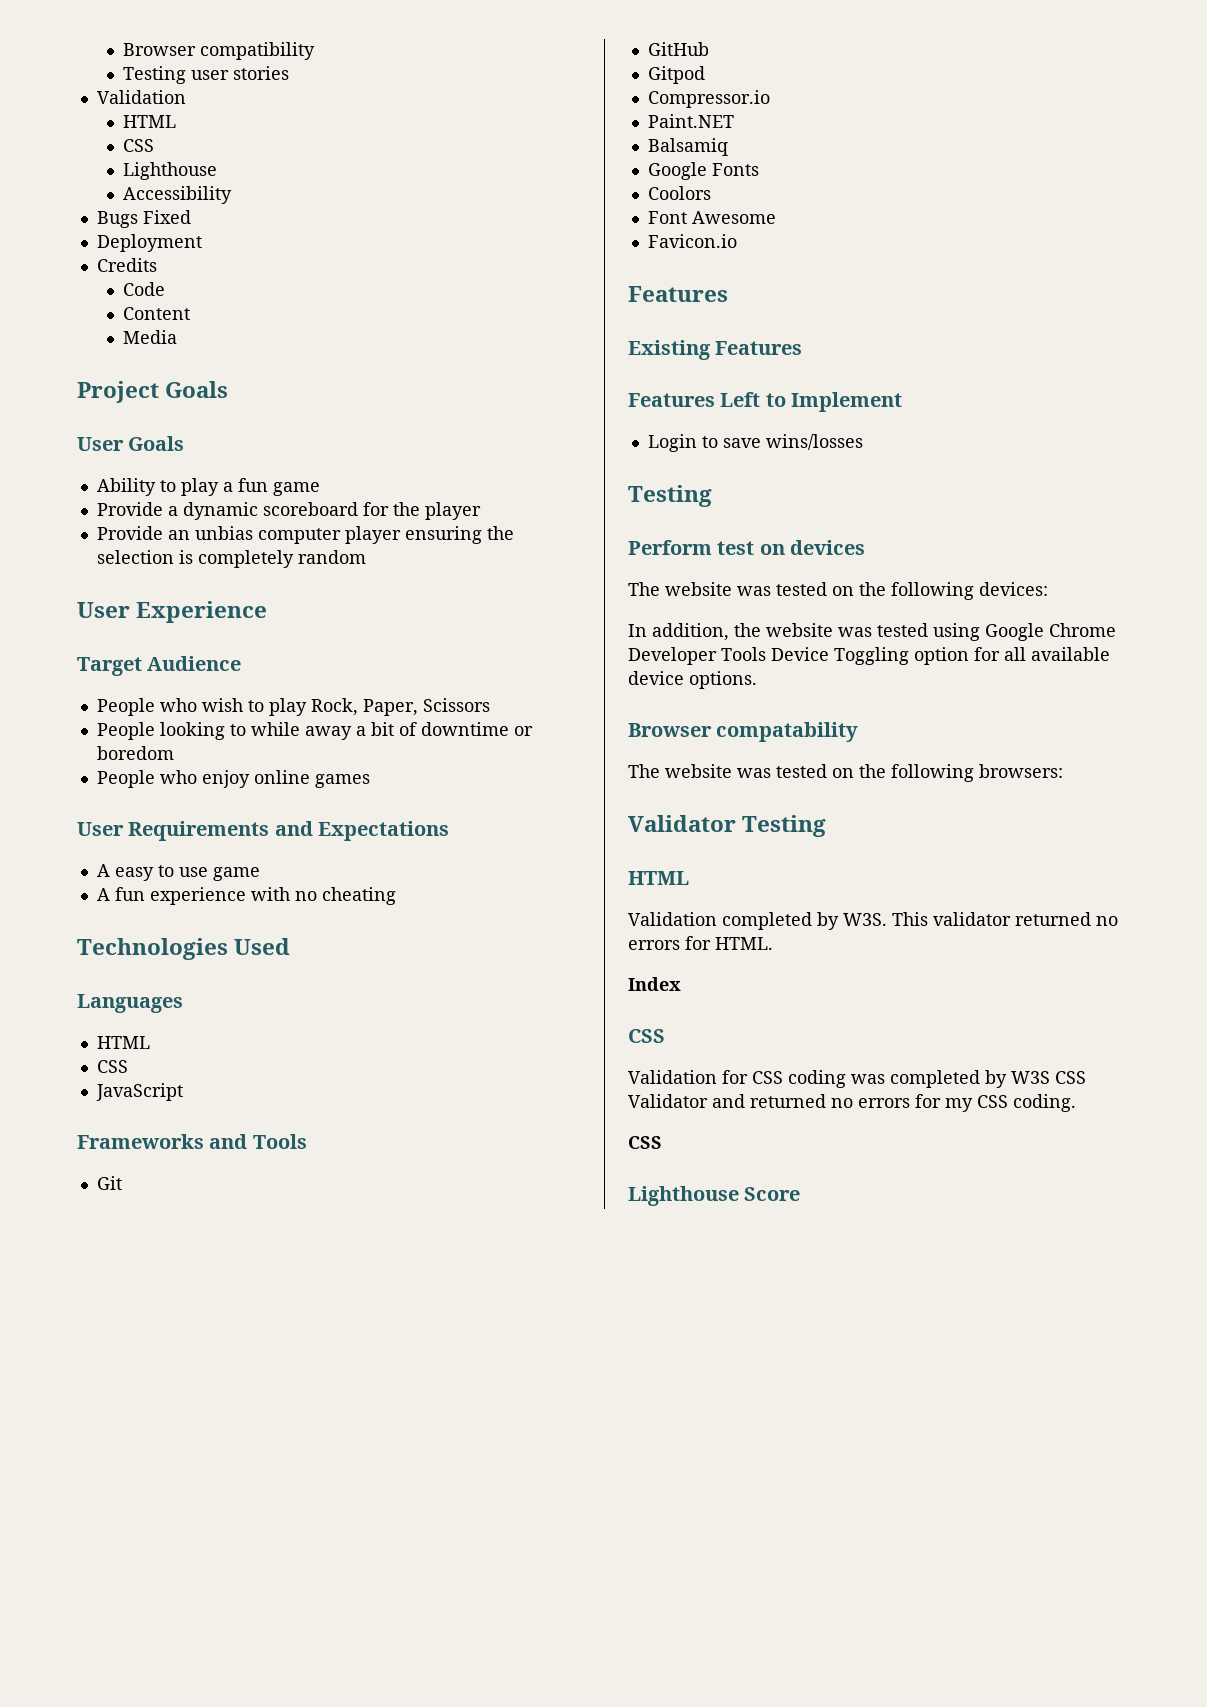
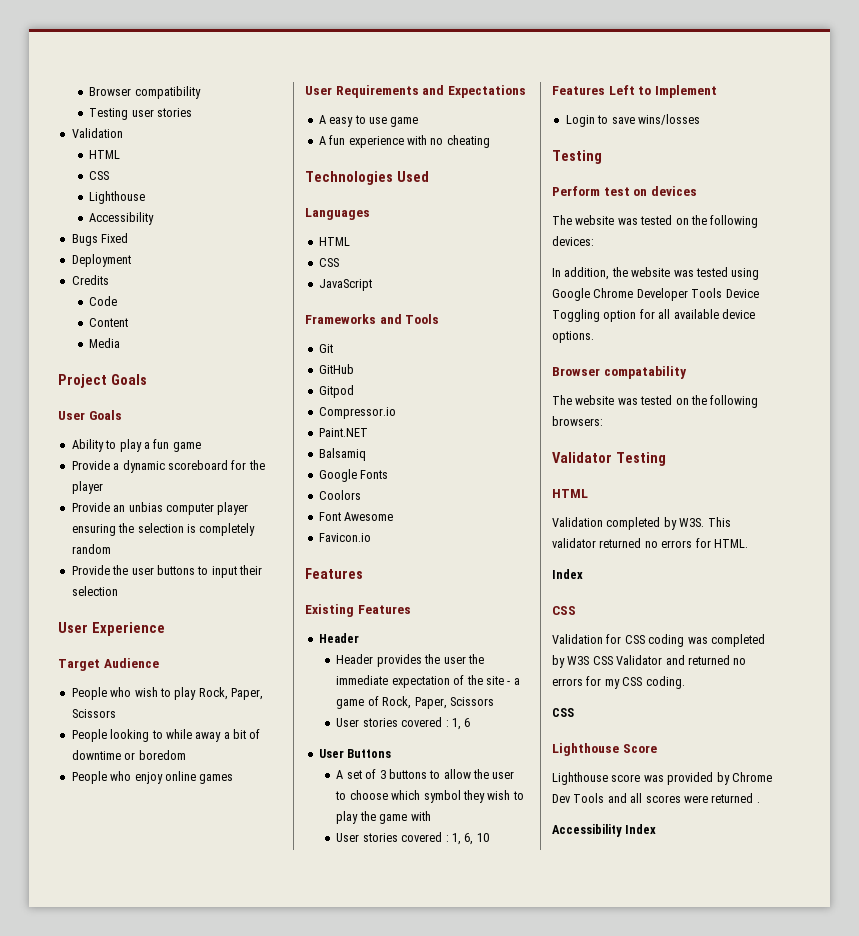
+ Provide the user buttons to input their selection
  Existing Features
+ Header
+ Header provides the user the immediate expectation of the site - a game of Rock, Paper, Scissors
+ User stories covered : 1, 6
+ User Buttons
+ A set of 3 buttons to allow the user to choose which symbol they wish to play the game with
+ User stories covered : 1, 6, 10
+ Lighthouse score was provided by Chrome Dev Tools and all scores were returned .
+ Accessibility Index

